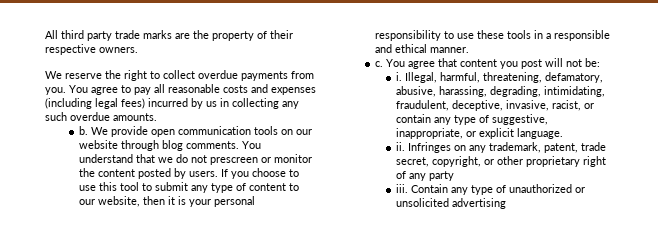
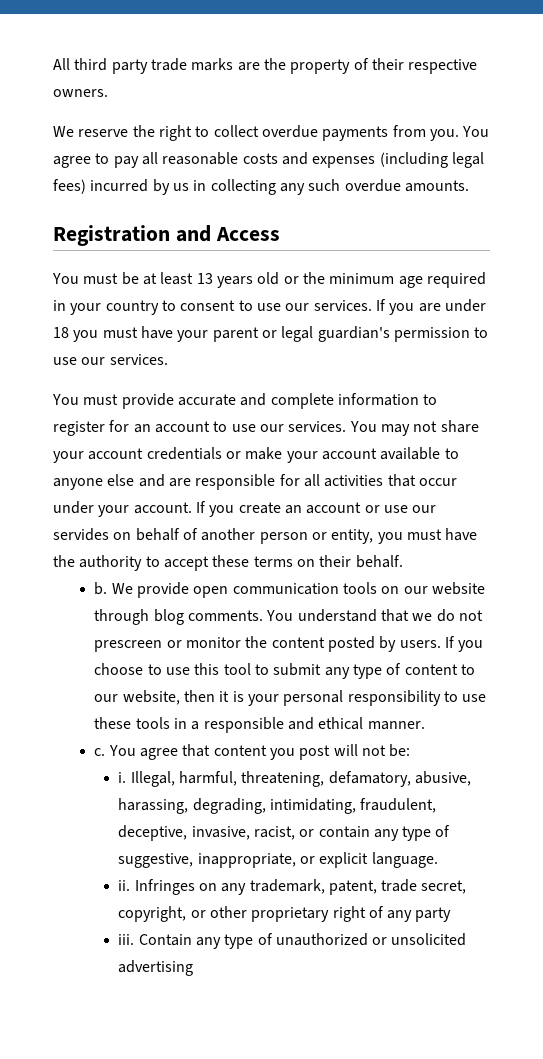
+ Registration and Access
+ You must be at least 13 years old or the minimum age required in your country to consent to use our services. If you are under 18 you must have your parent or legal guardian's permission to use our services.
+ You must provide accurate and complete information to register for an account to use our services. You may not share your account credentials or make your account available to anyone else and are responsible for all activities that occur under your account. If you create an account or use our servides on behalf of another person or entity, you must have the authority to accept these terms on their behalf.

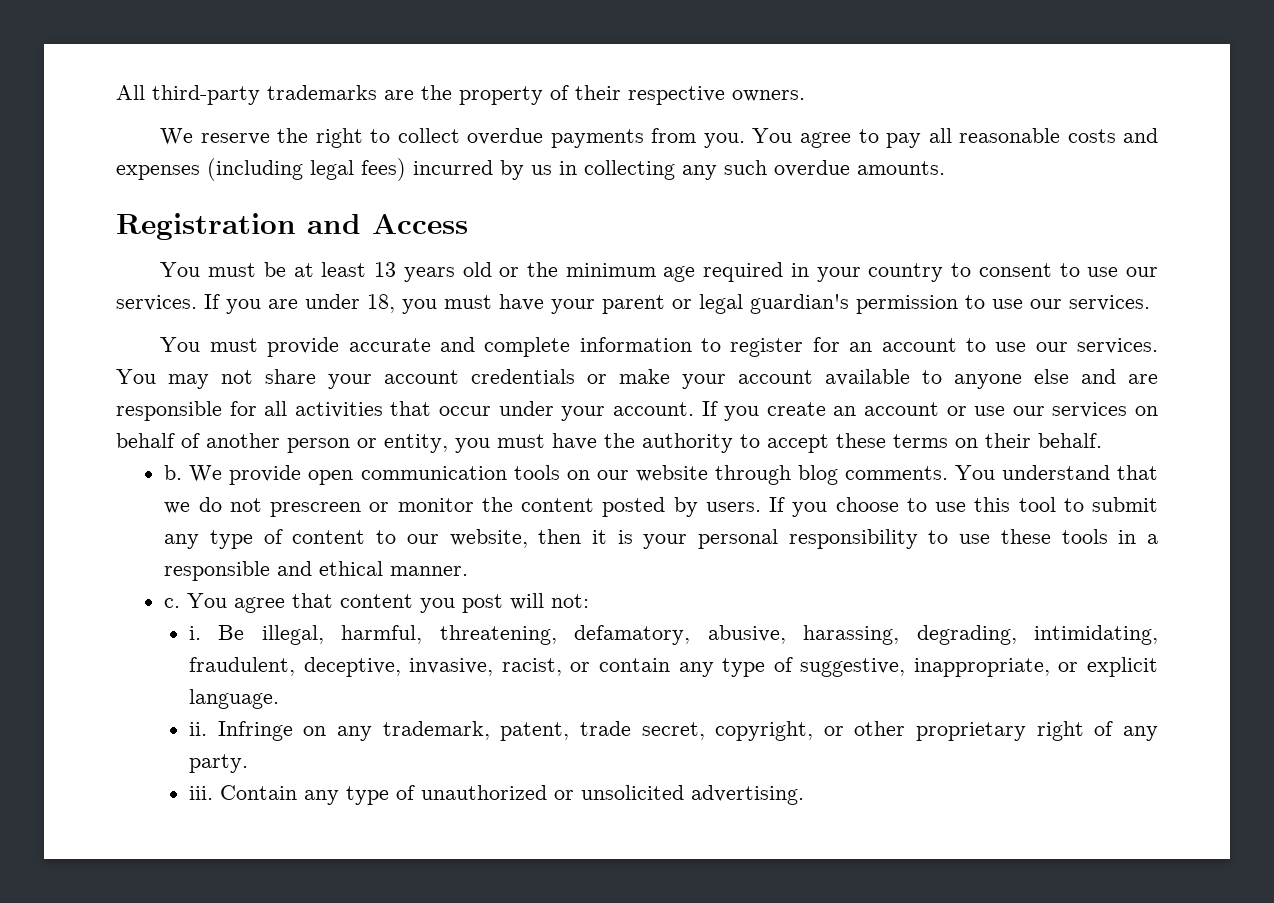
- All third party trade marks are the property of their respective owners.
+ All third-party trademarks are the property of their respective owners.
- If you are under 18 you must have your parent or legal guardian's permission to use our services.
+ If you are under 18, you must have your parent or legal guardian's permission to use our services.
- If you create an account or use our servides on behalf of another person or entity, you must have the authority to accept these terms on their behalf.
+ If you create an account or use our services on behalf of another person or entity, you must have the authority to accept these terms on their behalf.
- You agree that content you post will not be:
+ You agree that content you post will not:
- Illegal, harmful, threatening, defamatory, abusive, harassing, degrading, intimidating, fraudulent, deceptive, invasive, racist, or contain any type of suggestive, inappropriate, or explicit language.
+ Be illegal, harmful, threatening, defamatory, abusive, harassing, degrading, intimidating, fraudulent, deceptive, invasive, racist, or contain any type of suggestive, inappropriate, or explicit language.
- Infringes on any trademark, patent, trade secret, copyright, or other proprietary right of any party
+ Infringe on any trademark, patent, trade secret, copyright, or other proprietary right of any party.
- Contain any type of unauthorized or unsolicited advertising
+ Contain any type of unauthorized or unsolicited advertising.

